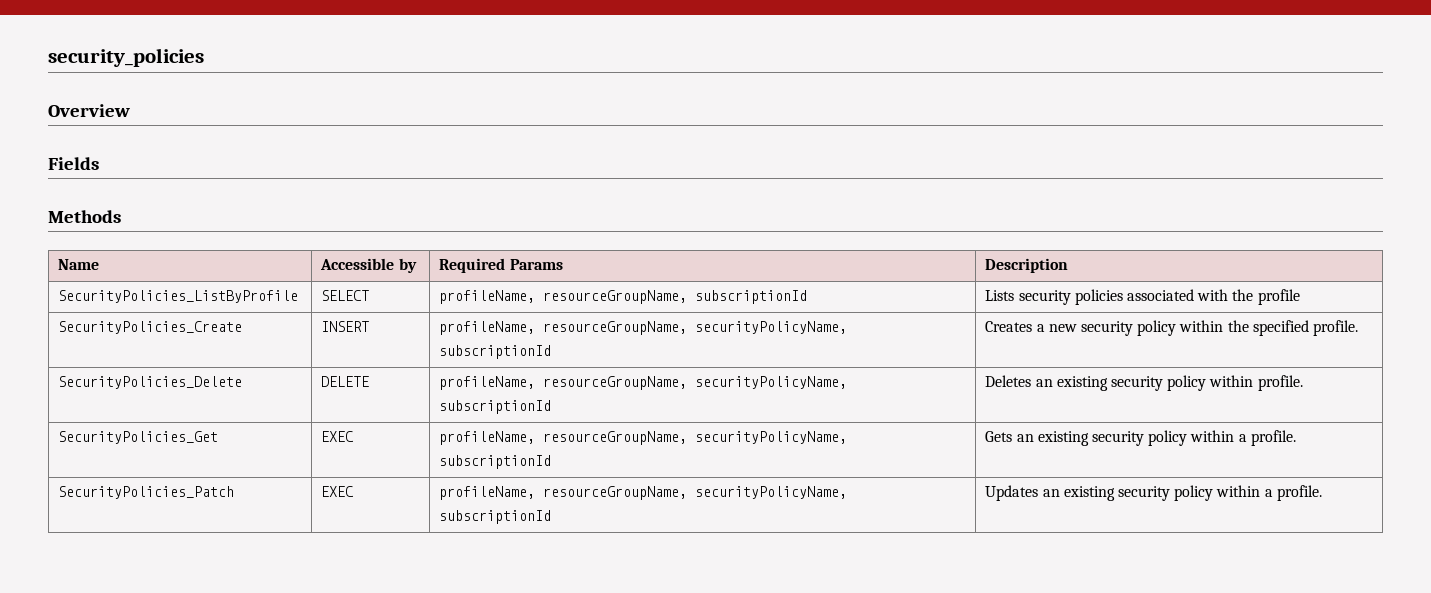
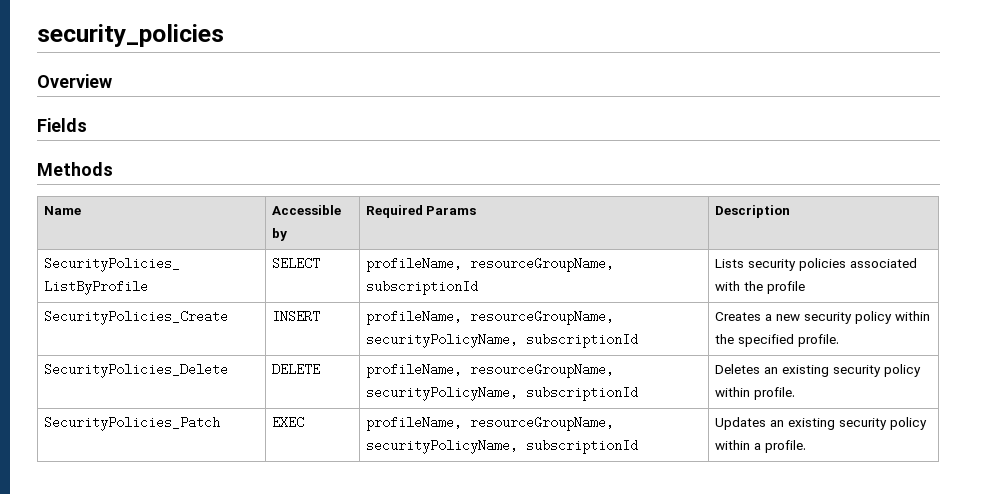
- SecurityPolicies_Get | EXEC | profileName, resourceGroupName, securityPolicyName, subscriptionId | Gets an existing security policy within a profile.

